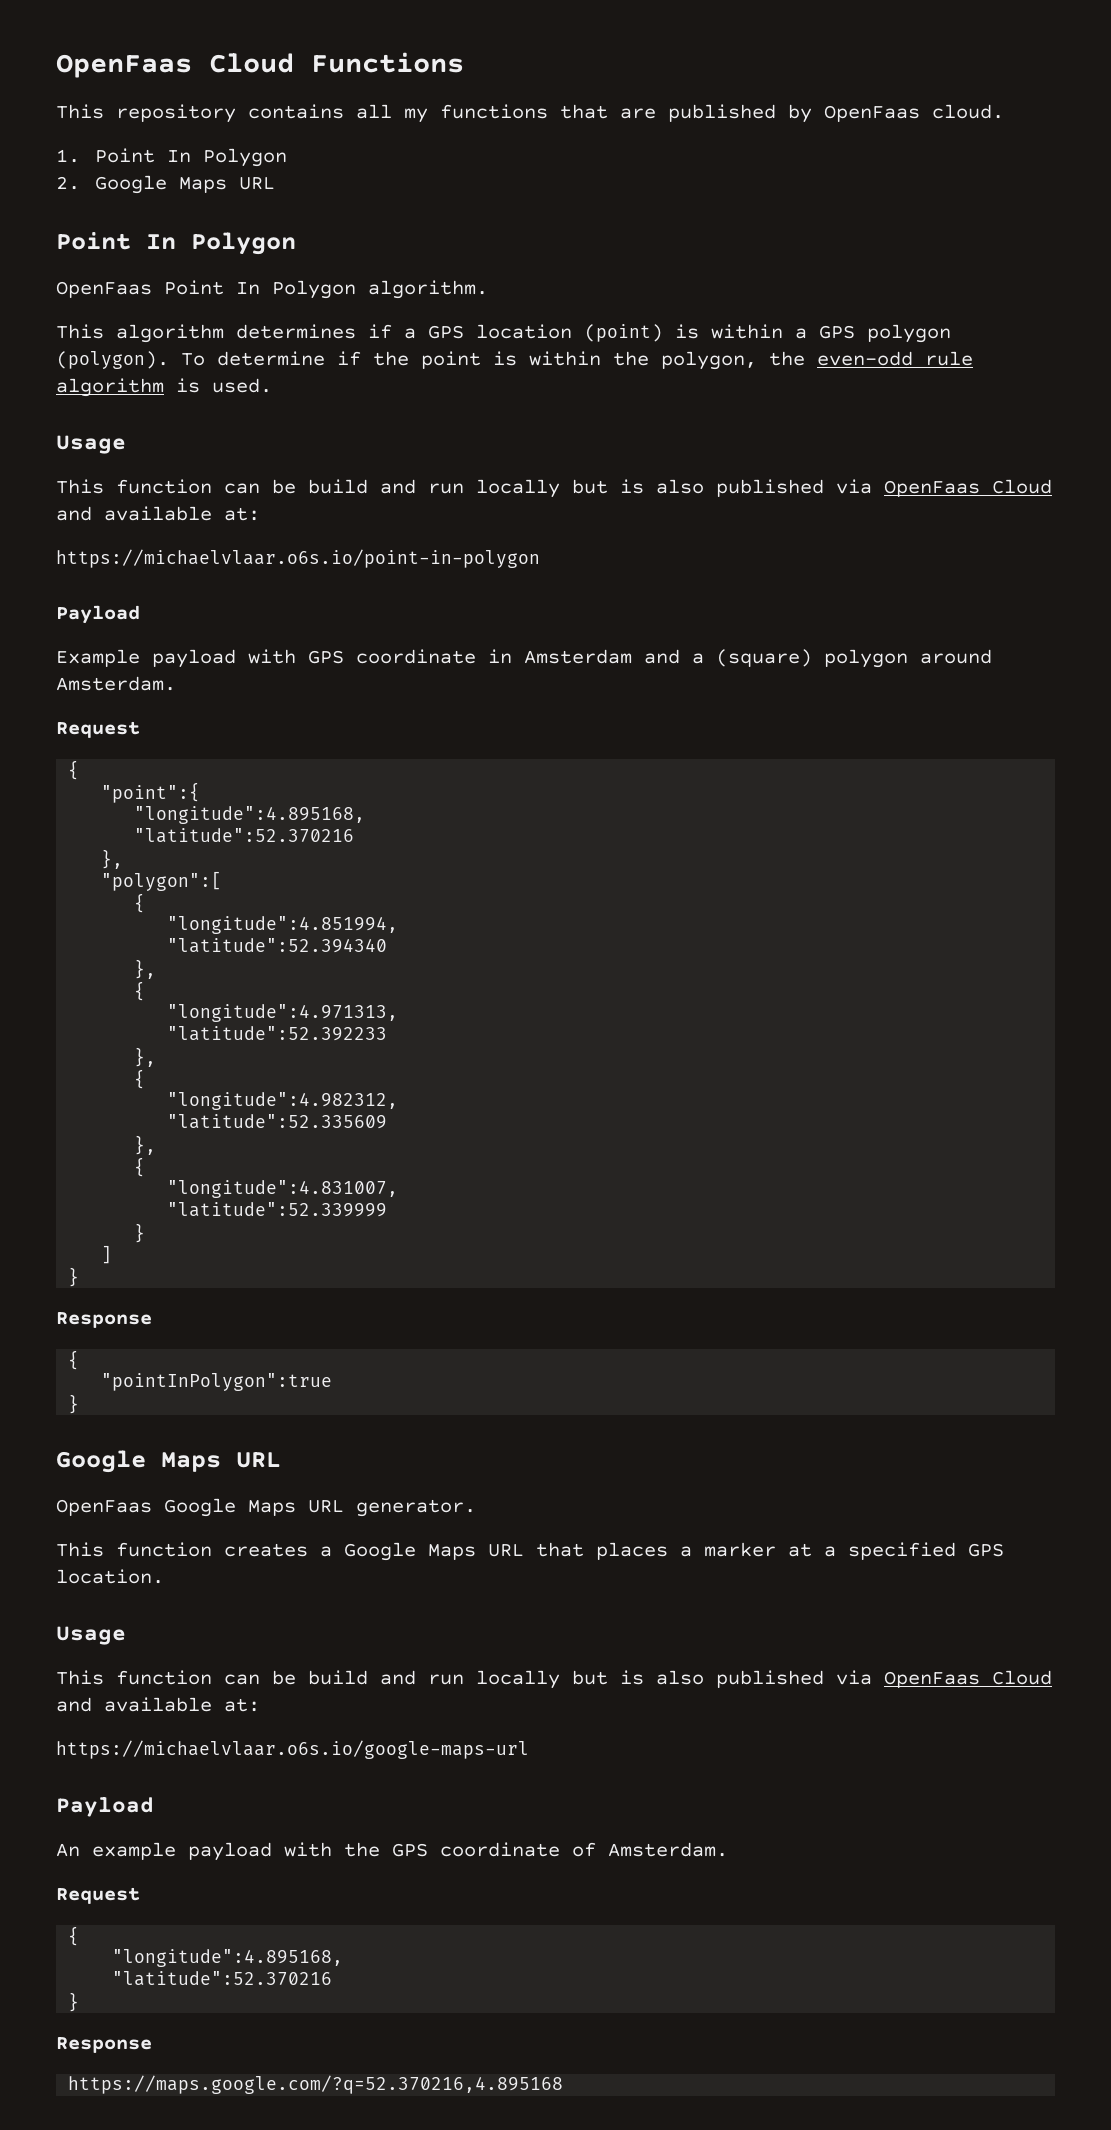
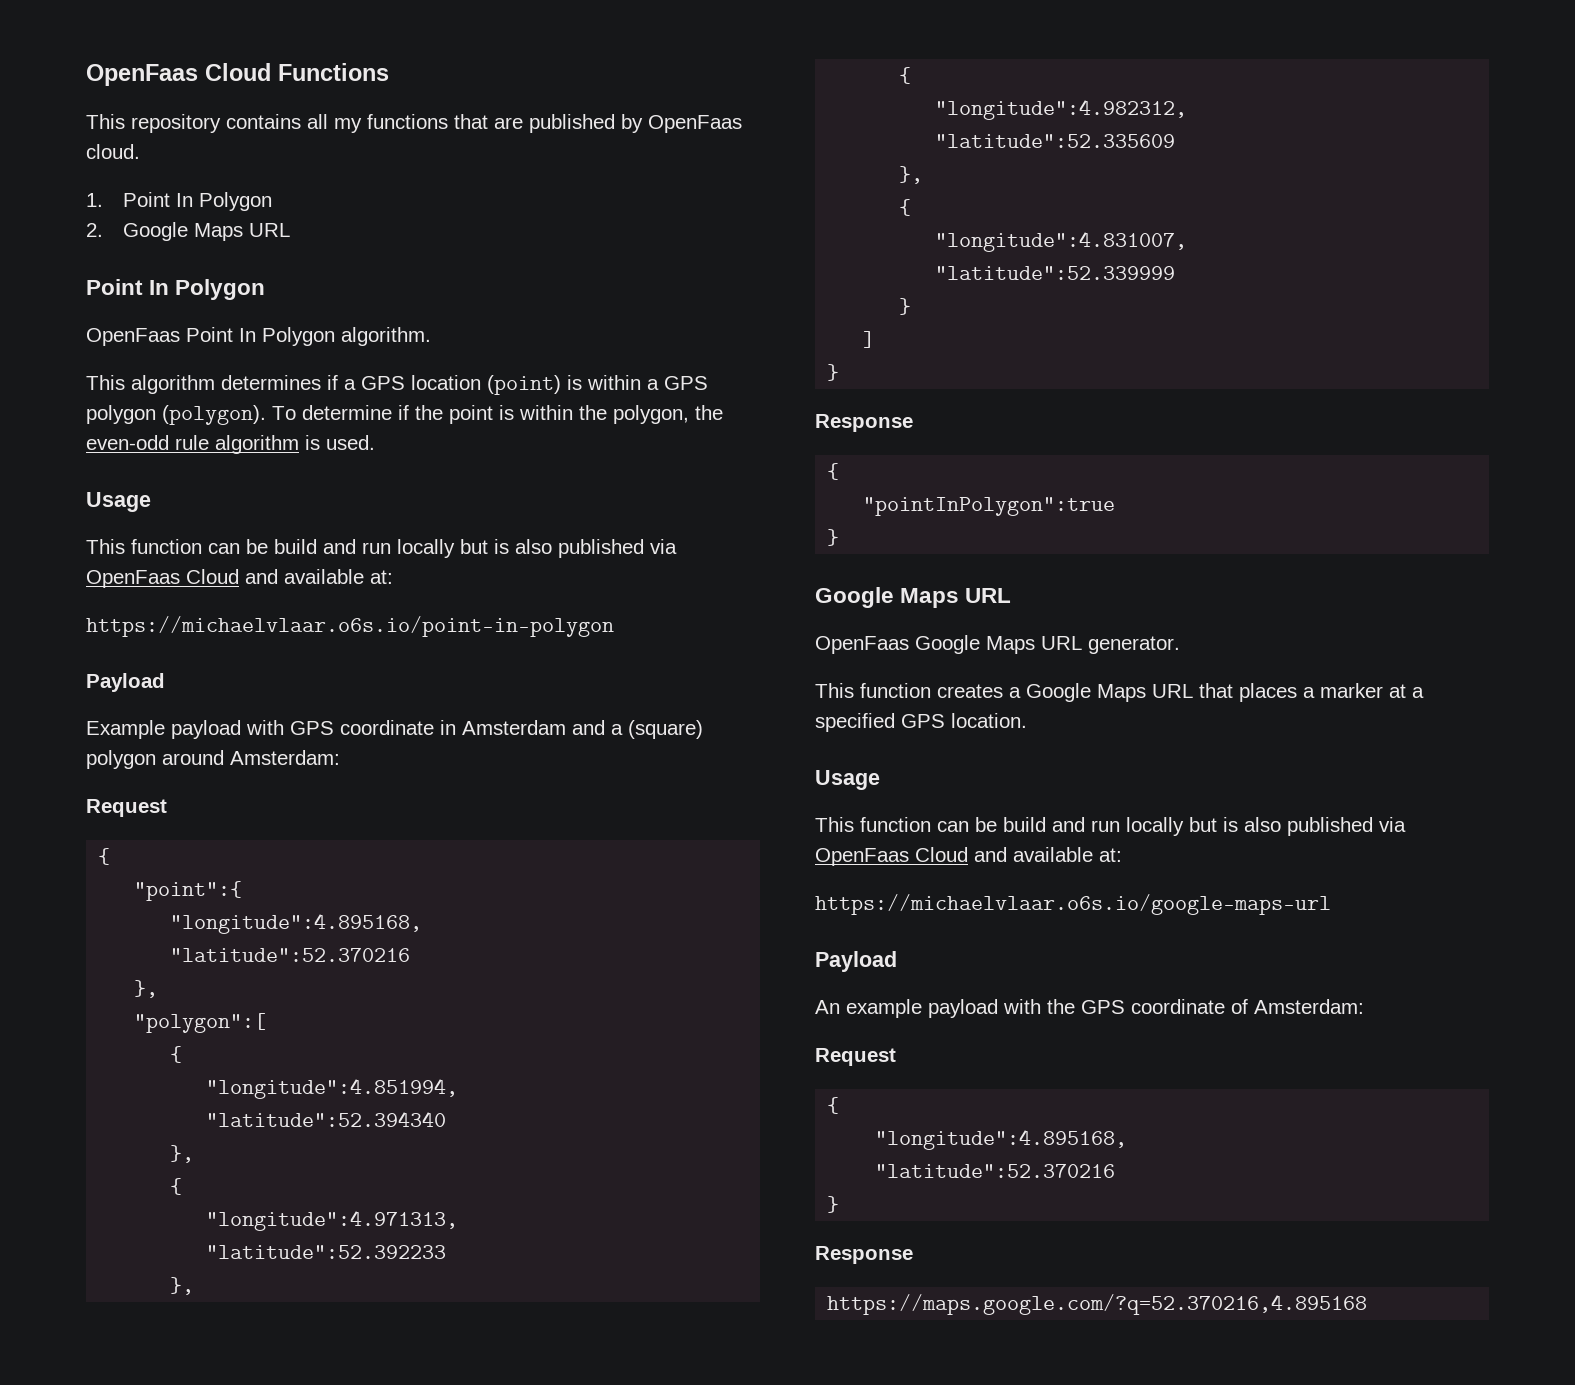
- Example payload with GPS coordinate in Amsterdam and a (square) polygon around Amsterdam.
+ Example payload with GPS coordinate in Amsterdam and a (square) polygon around Amsterdam:
- An example payload with the GPS coordinate of Amsterdam.
+ An example payload with the GPS coordinate of Amsterdam:

